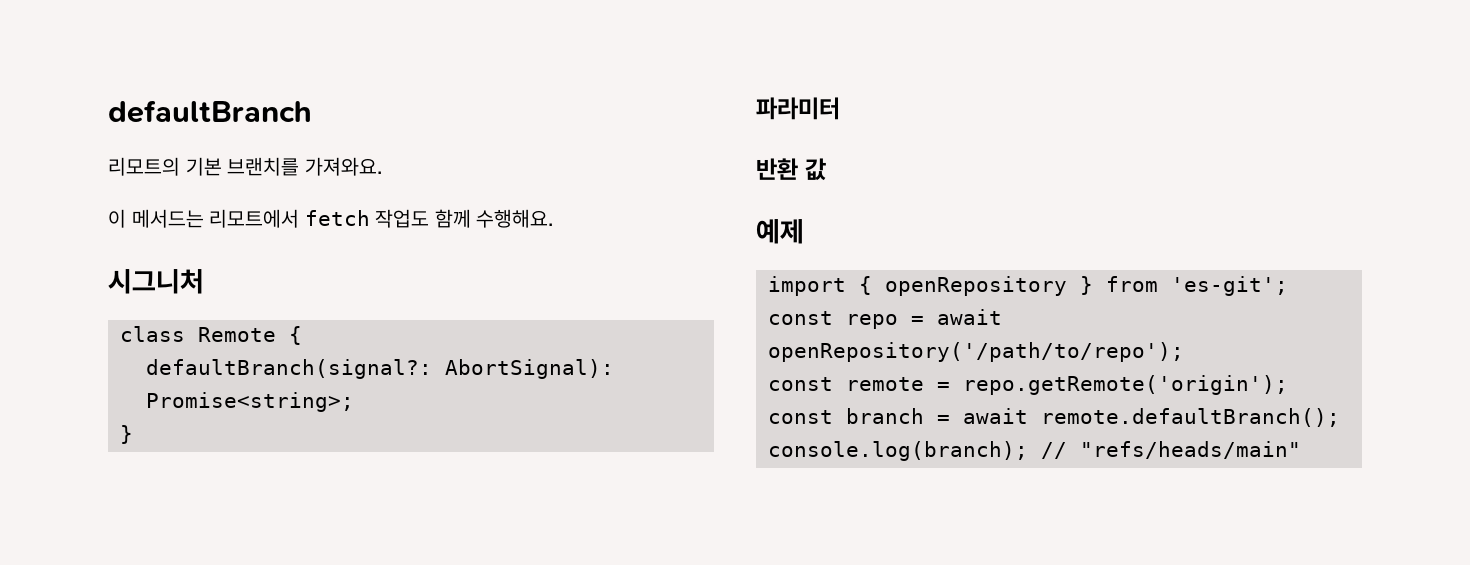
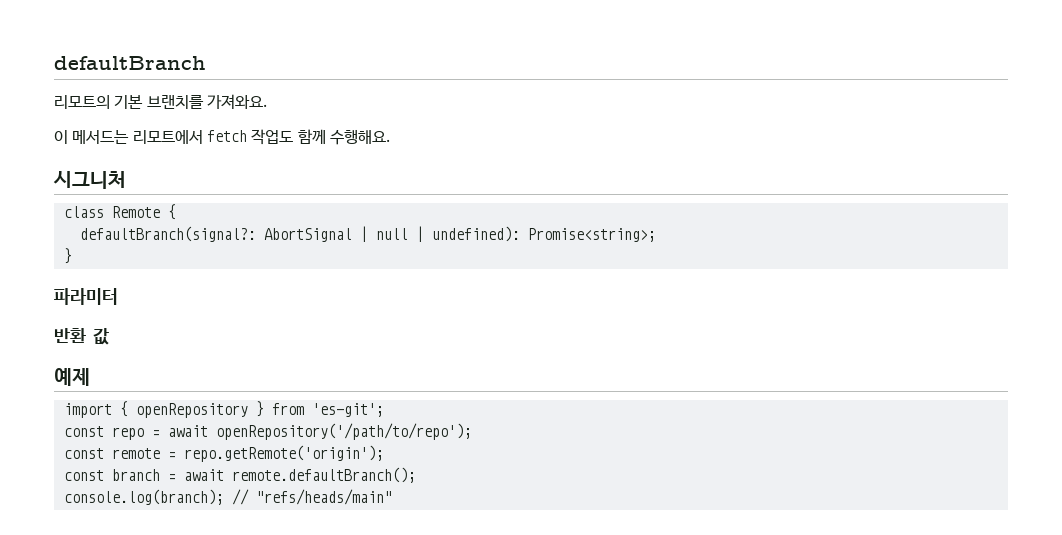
- defaultBranch(signal?: AbortSignal): Promise<string>;
+ defaultBranch(signal?: AbortSignal | null | undefined): Promise<string>;

